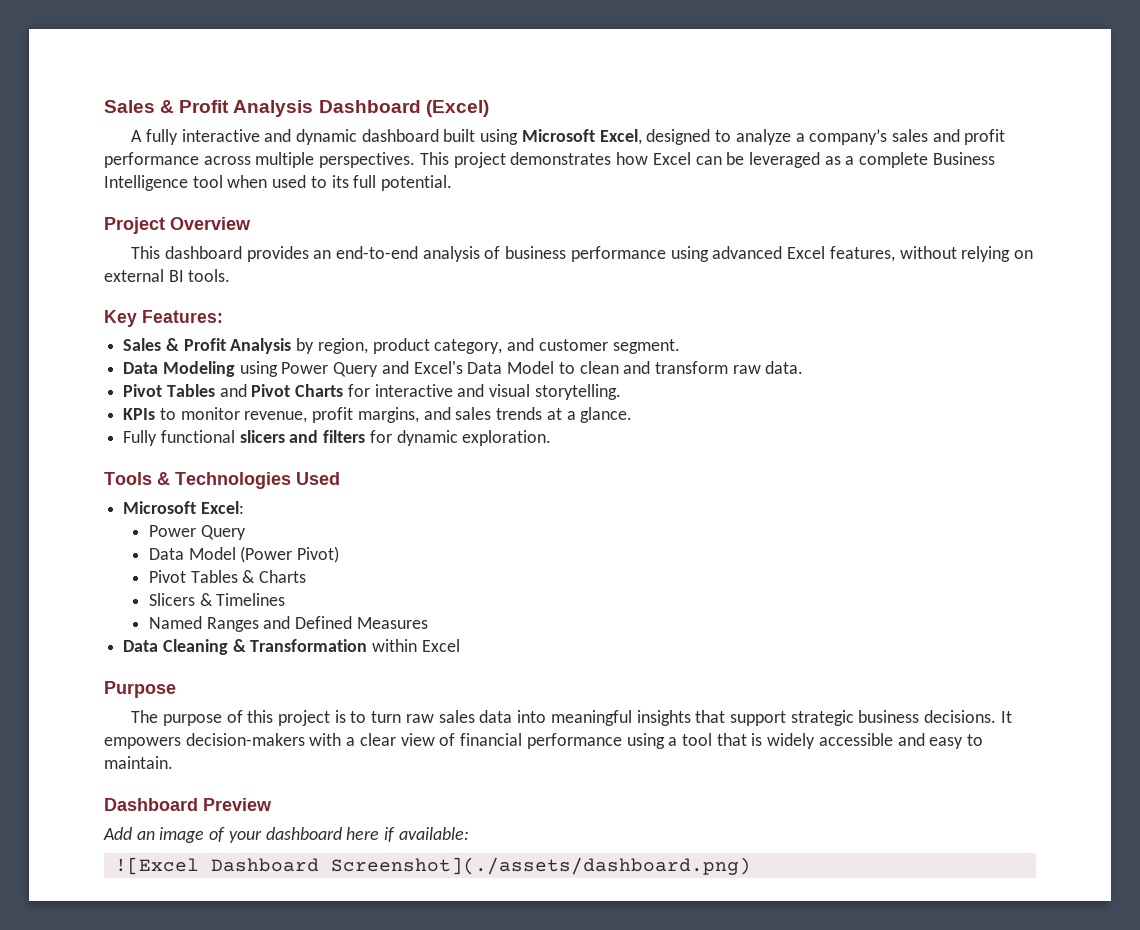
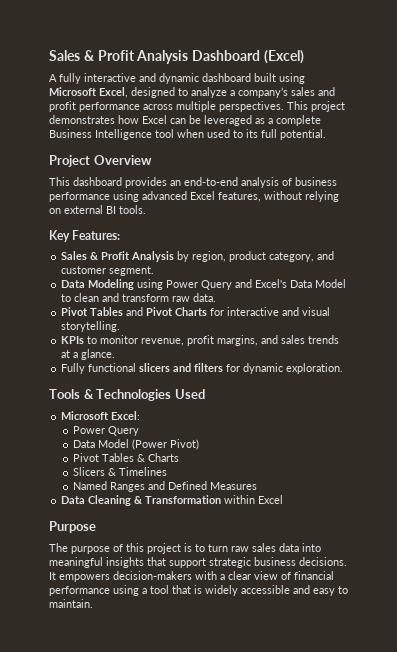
- Dashboard Preview
- Add an image of your dashboard here if available:
- ![Excel Dashboard Screenshot](./assets/dashboard.png)

